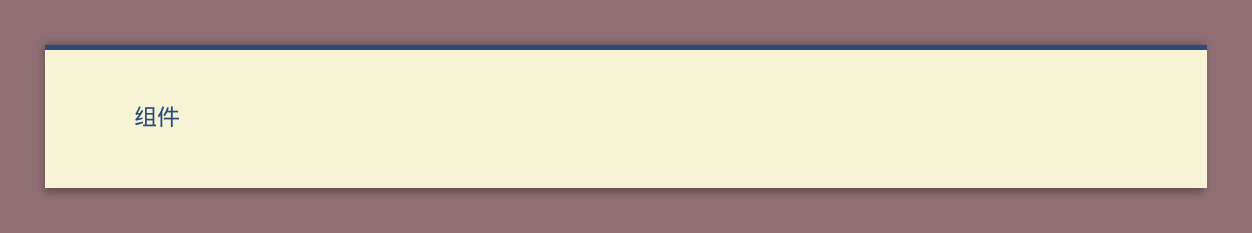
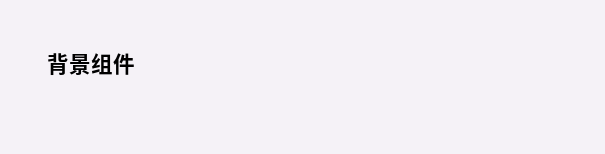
- 组件
+ 背景组件

